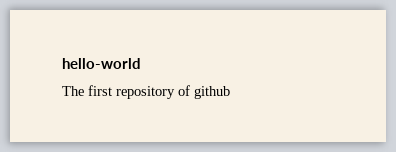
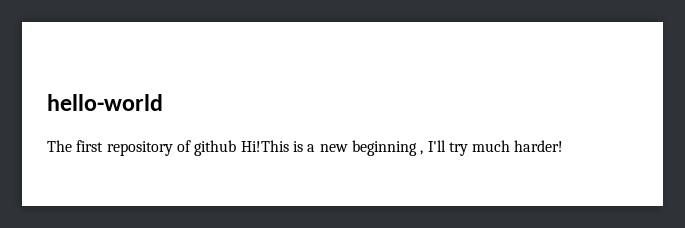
- The first repository of github
+ The first repository of github Hi!This is a new beginning , I'll try much harder!

